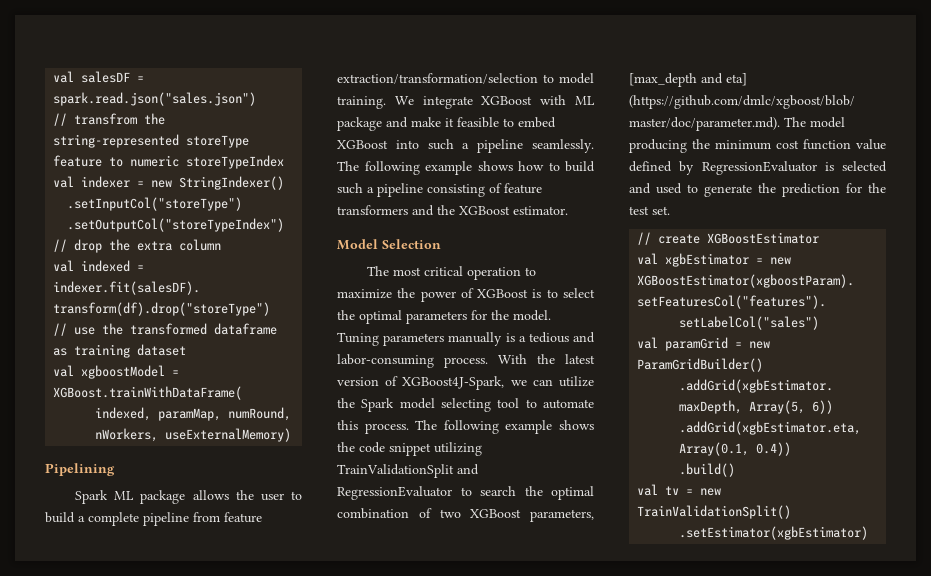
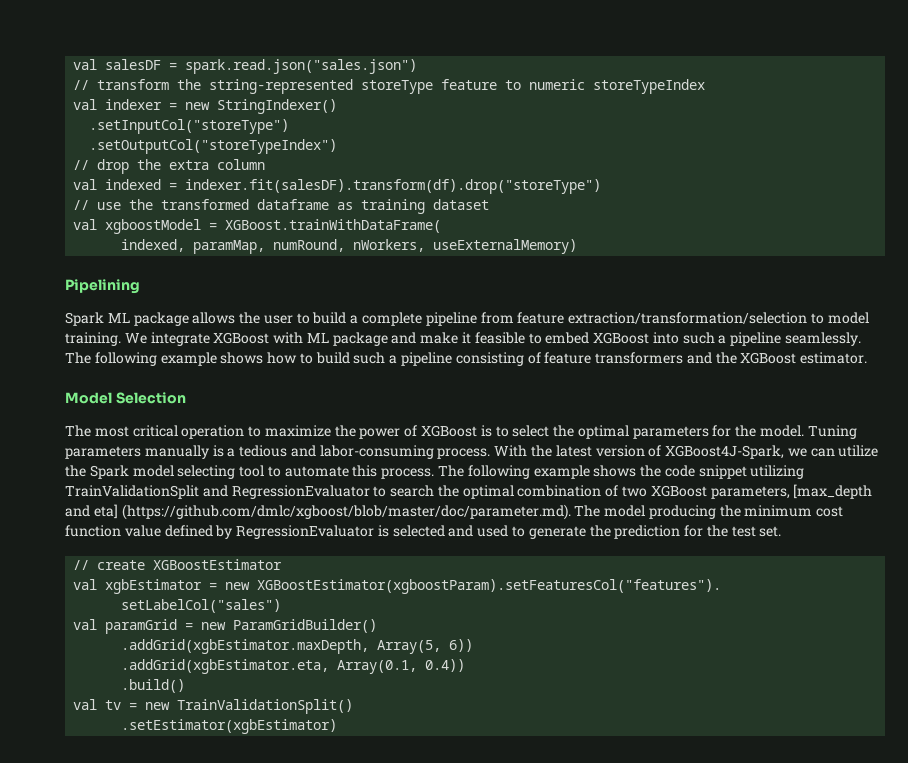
- // transfrom the string-represented storeType feature to numeric storeTypeIndex
+ // transform the string-represented storeType feature to numeric storeTypeIndex

